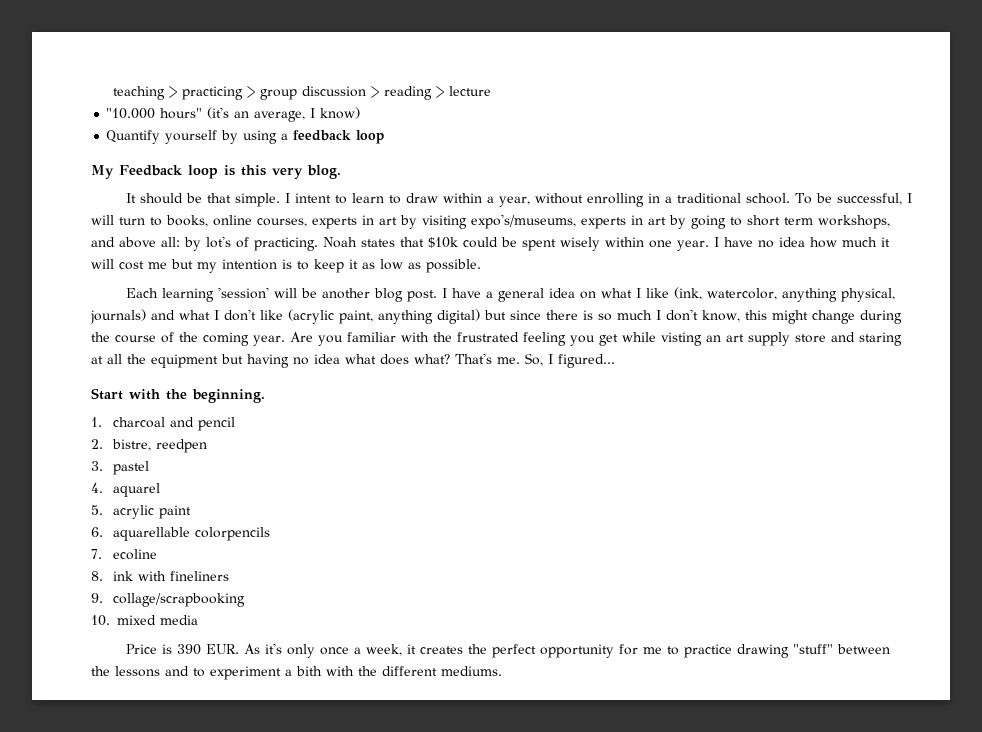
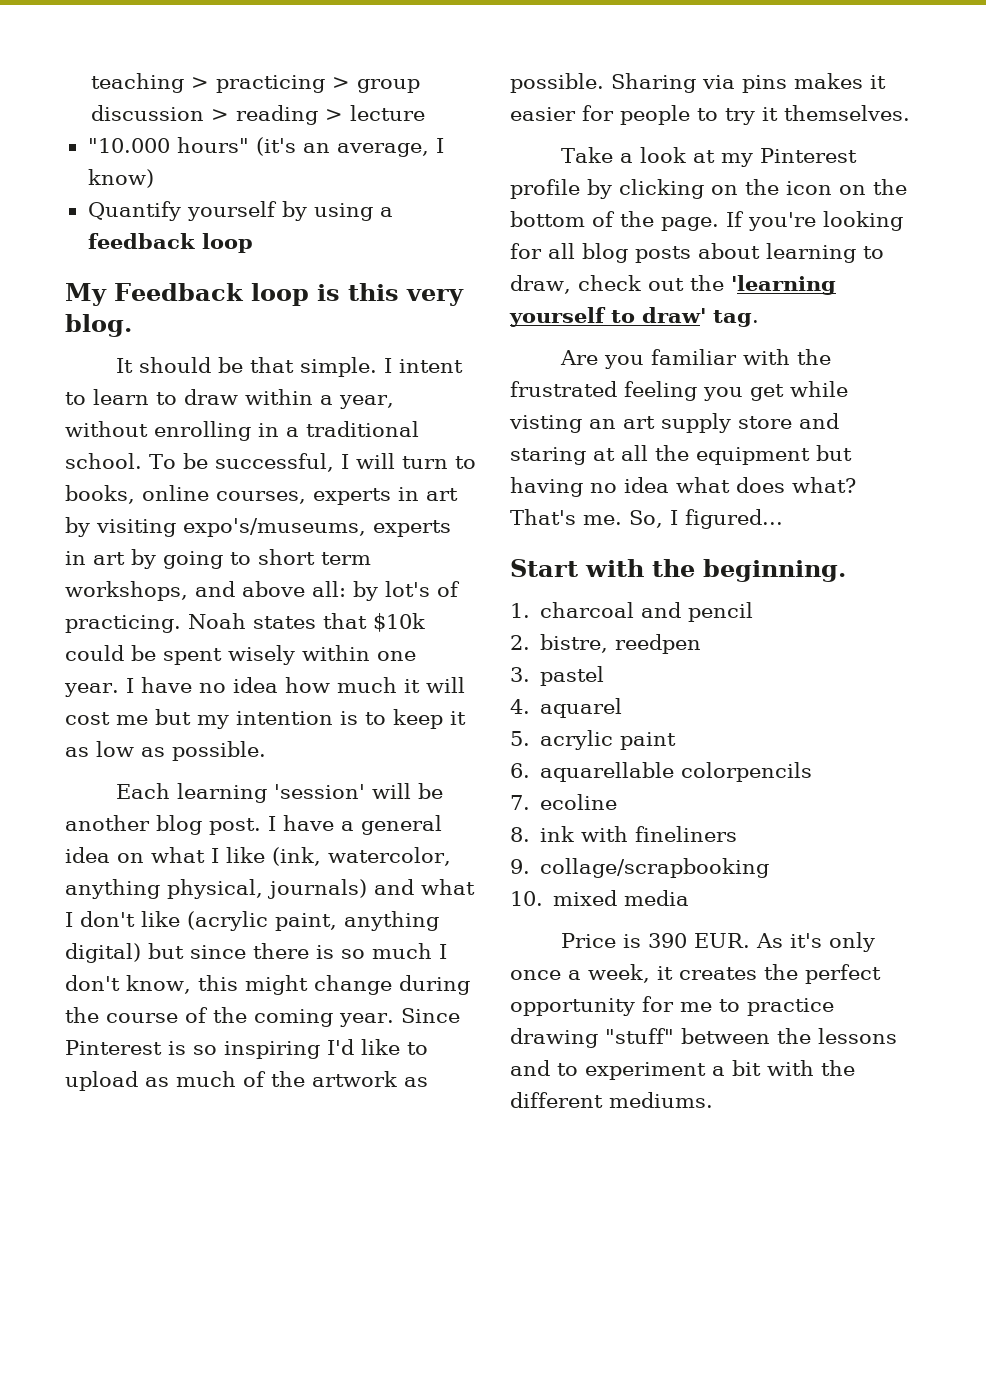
- I have a general idea on what I like (ink, watercolor, anything physical, journals) and what I don't like (acrylic paint, anything digital) but since there is so much I don't know, this might change during the course of the coming year. Are you familiar with the frustrated feeling you get while visting an art supply store and staring at all the equipment but having no idea what does what?
+ I have a general idea on what I like (ink, watercolor, anything physical, journals) and what I don't like (acrylic paint, anything digital) but since there is so much I don't know, this might change during the course of the coming year. Since Pinterest is so inspiring I'd like to upload as much of the artwork as possible. Sharing via pins makes it easier for people to try it themselves.
+ Take a look at my Pinterest profile by clicking on the icon on the bottom of the page. If you're looking for all blog posts about learning to draw, check out the 'learning yourself to draw' tag.
+ Are you familiar with the frustrated feeling you get while visting an art supply store and staring at all the equipment but having no idea what does what?
- Price is 390 EUR. As it's only once a week, it creates the perfect opportunity for me to practice drawing "stuff" between the lessons and to experiment a bith with the different mediums.
+ Price is 390 EUR. As it's only once a week, it creates the perfect opportunity for me to practice drawing "stuff" between the lessons and to experiment a bit with the different mediums.

